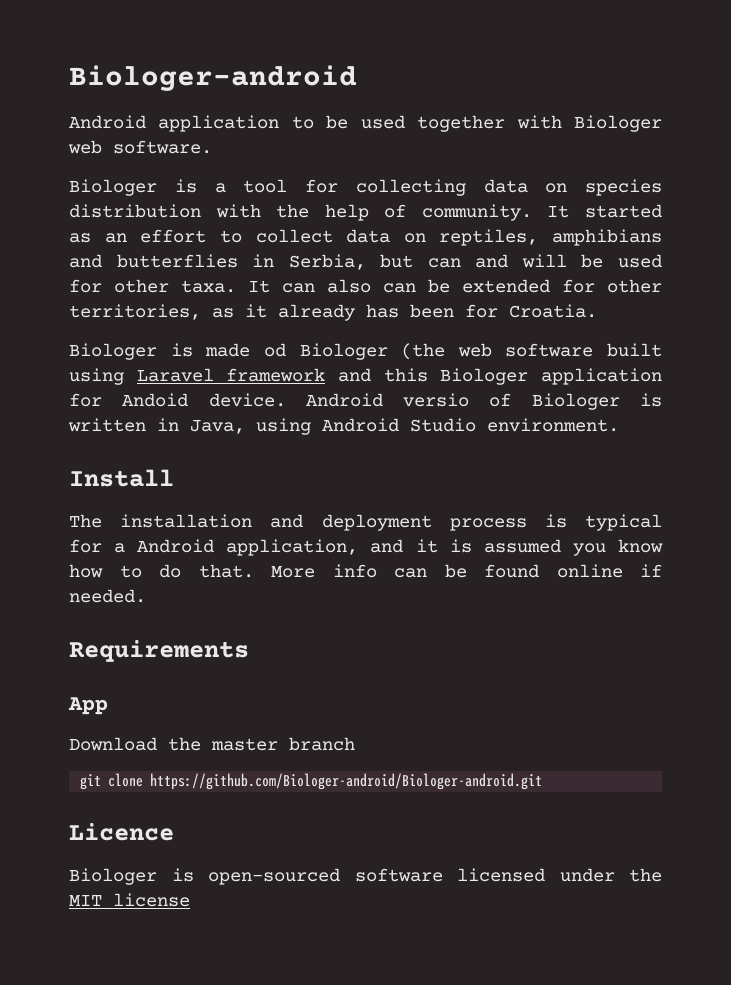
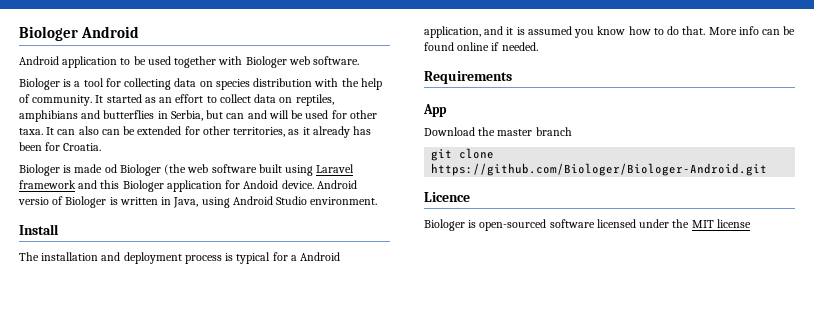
- Biologer-android
+ Biologer Android
- git clone https://github.com/Biologer-android/Biologer-android.git
+ git clone https://github.com/Biologer/Biologer-Android.git

